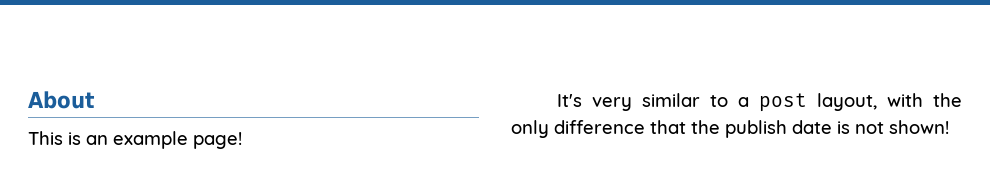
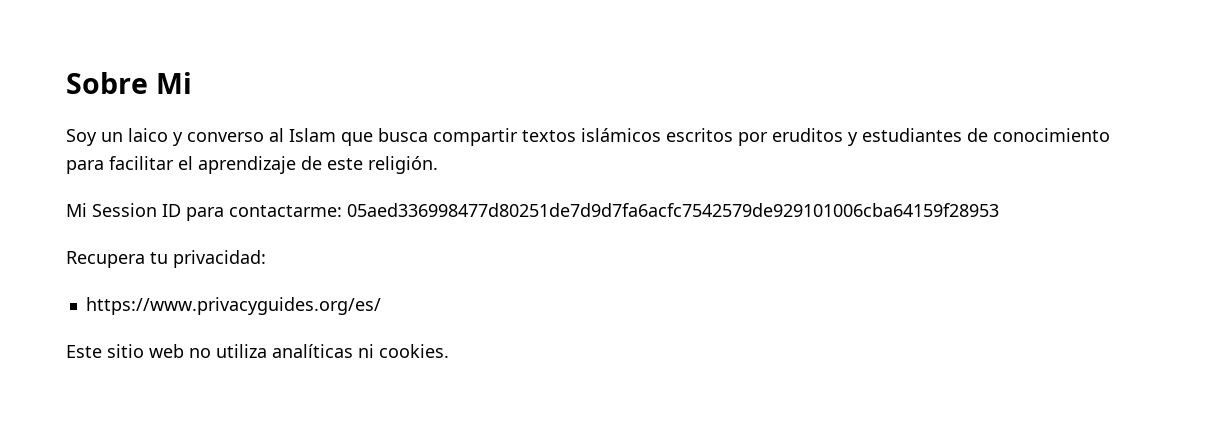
- About
- This is an example page!
- It's very similar to a post layout, with the only difference that the publish date is not shown!
+ Sobre Mi
+ Soy un laico y converso al Islam que busca compartir textos islámicos escritos por eruditos y estudiantes de conocimiento para facilitar el aprendizaje de este religión.
+ Mi Session ID para contactarme: 05aed336998477d80251de7d9d7fa6acfc7542579de929101006cba64159f28953
+ Recupera tu privacidad:
+ https://www.privacyguides.org/es/
+ Este sitio web no utiliza analíticas ni cookies.

